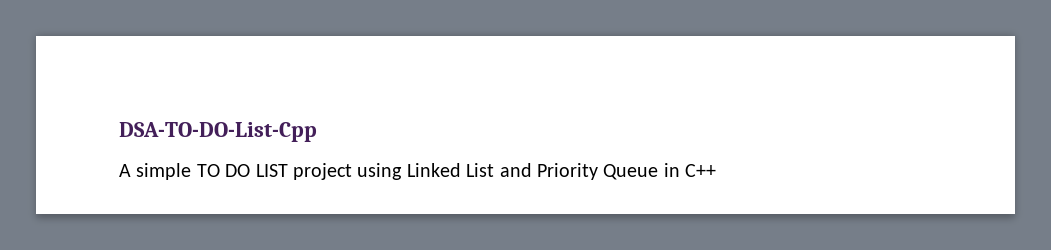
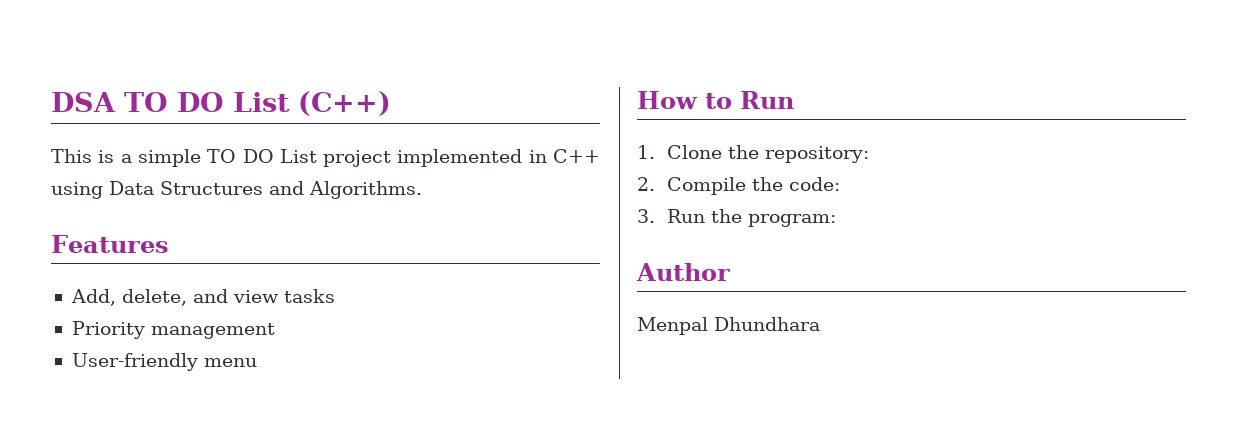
- DSA-TO-DO-List-Cpp
- A simple TO DO LIST project using Linked List and Priority Queue in C++
+ DSA TO DO List (C++)
+ This is a simple TO DO List project implemented in C++ using Data Structures and Algorithms.
+ Features
+ Add, delete, and view tasks
+ Priority management
+ User-friendly menu
+ How to Run
+ 1. Clone the repository:
+ 2. Compile the code:
+ 3. Run the program:
+ Author
+ Menpal Dhundhara

